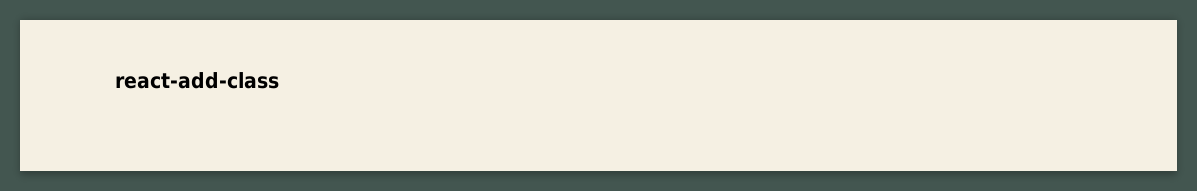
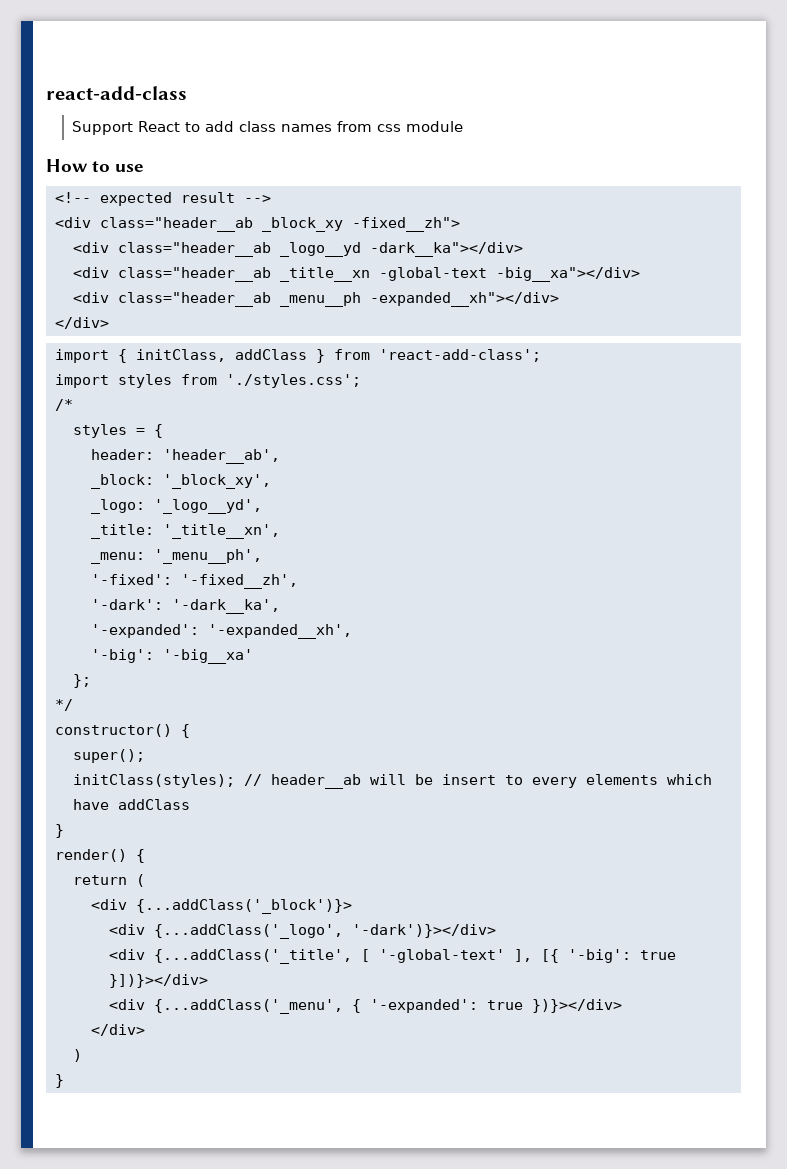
+ Support React to add class names from css module
+ How to use
+ <!-- expected result -->
+ <div class="header__ab _block_xy -fixed__zh">
+ <div class="header__ab _logo__yd -dark__ka"></div>
+ <div class="header__ab _title__xn -global-text -big__xa"></div>
+ <div class="header__ab _menu__ph -expanded__xh"></div>
+ </div>
+ import { initClass, addClass } from 'react-add-class';
+ import styles from './styles.css';
+ /*
+ styles = {
+ header: 'header__ab',
+ _block: '_block_xy',
+ _logo: '_logo__yd',
+ _title: '_title__xn',
+ _menu: '_menu__ph',
+ '-fixed': '-fixed__zh',
+ '-dark': '-dark__ka',
+ '-expanded': '-expanded__xh',
+ '-big': '-big__xa'
+ };
+ */
+ constructor() {
+ super();
+ initClass(styles); // header__ab will be insert to every elements which have addClass
+ }
+ render() {
+ return (
+ <div {...addClass('_block')}>
+ <div {...addClass('_logo', '-dark')}></div>
+ <div {...addClass('_title', [ '-global-text' ], [{ '-big': true }])}></div>
+ <div {...addClass('_menu', { '-expanded': true })}></div>
+ </div>
+ )
+ }

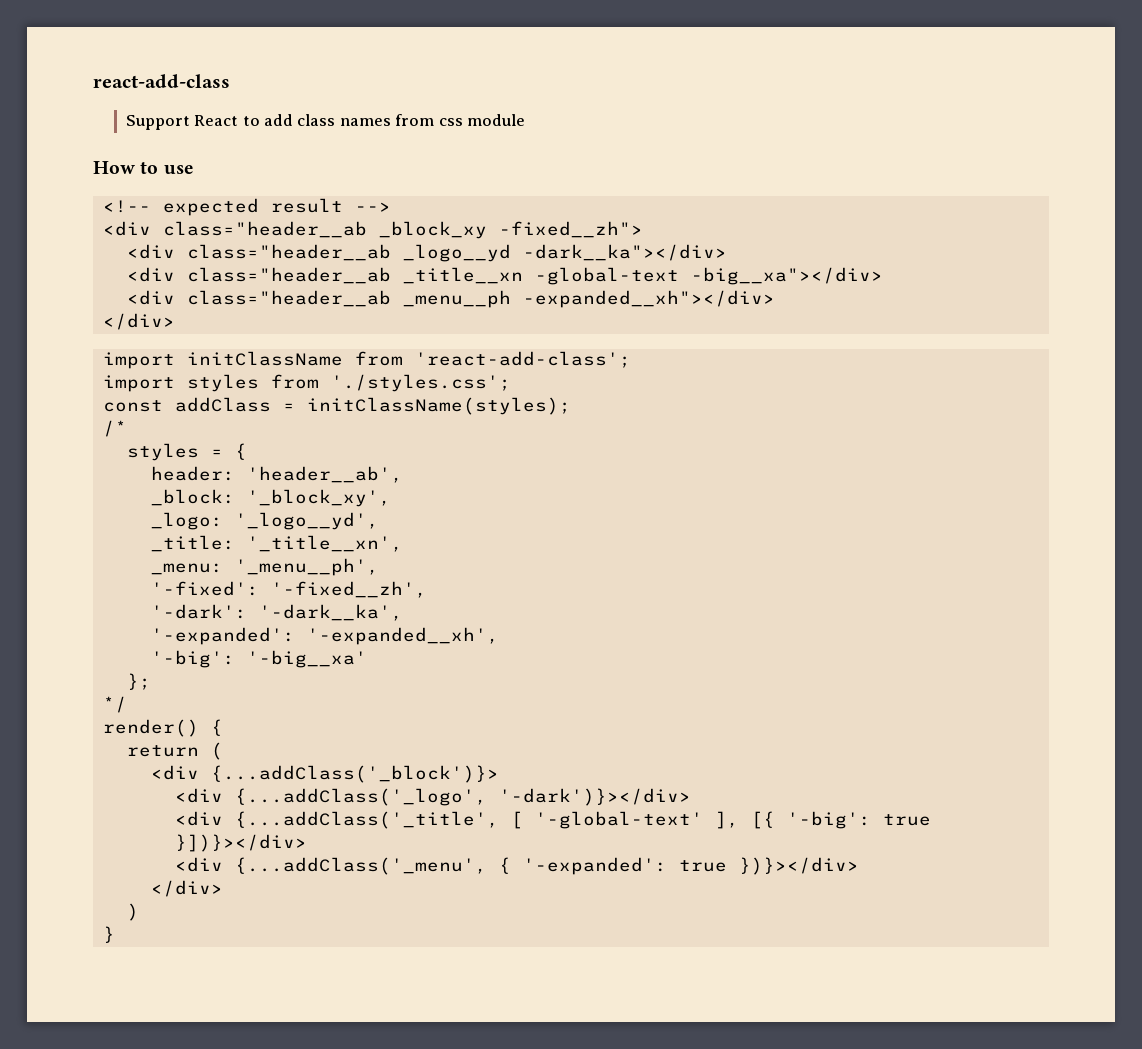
- import { initClass, addClass } from 'react-add-class';
+ import initClassName from 'react-add-class';
+ const addClass = initClassName(styles);
- constructor() {
- super();
- initClass(styles); // header__ab will be insert to every elements which have addClass
- }

